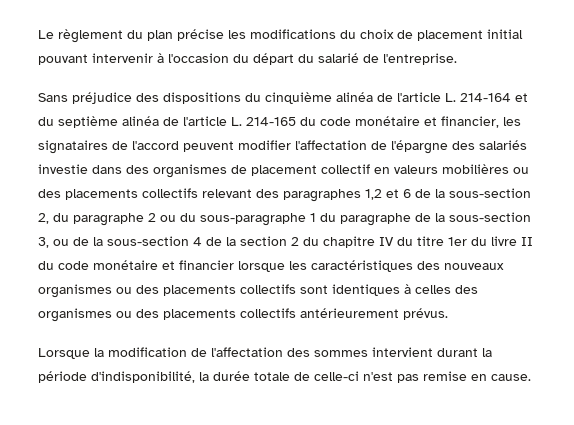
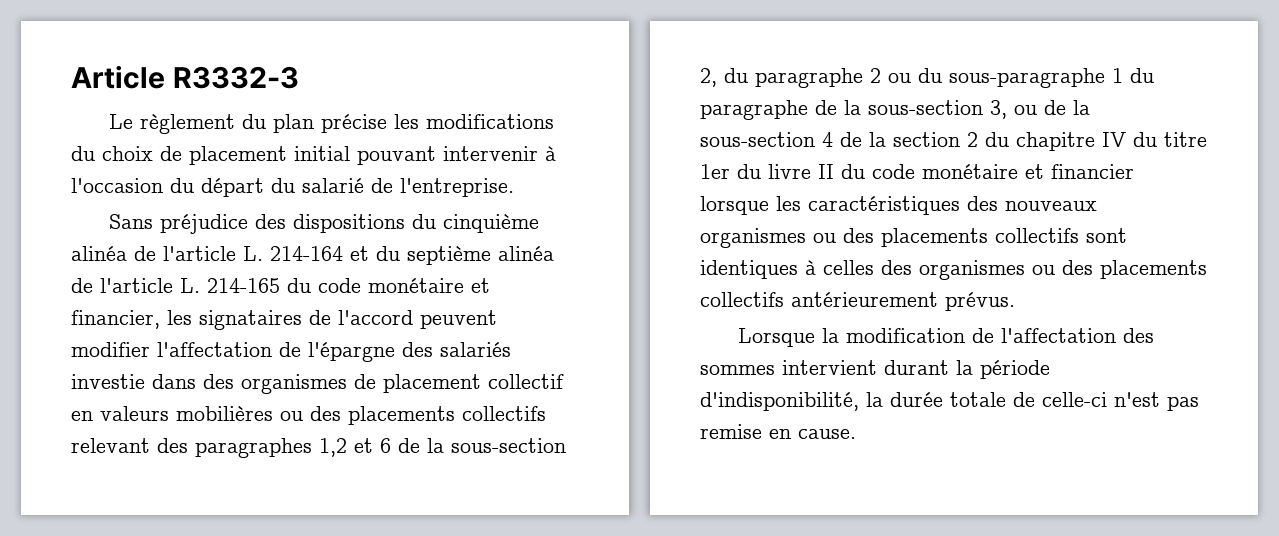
+ Article R3332-3

